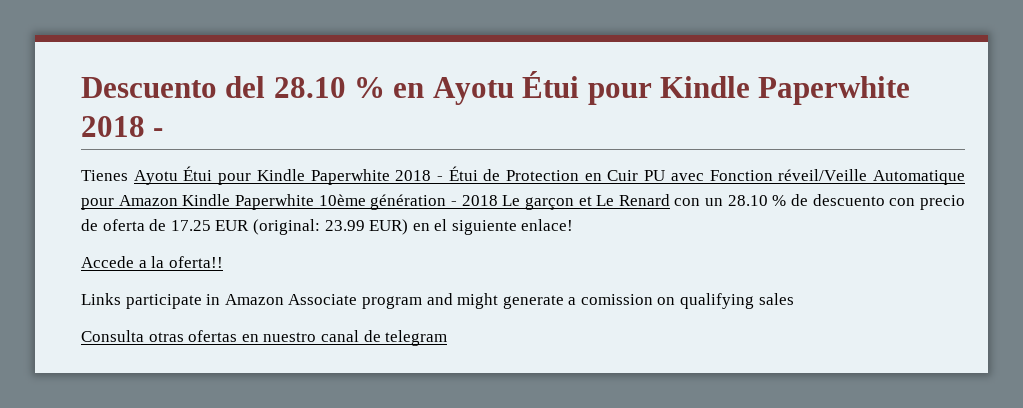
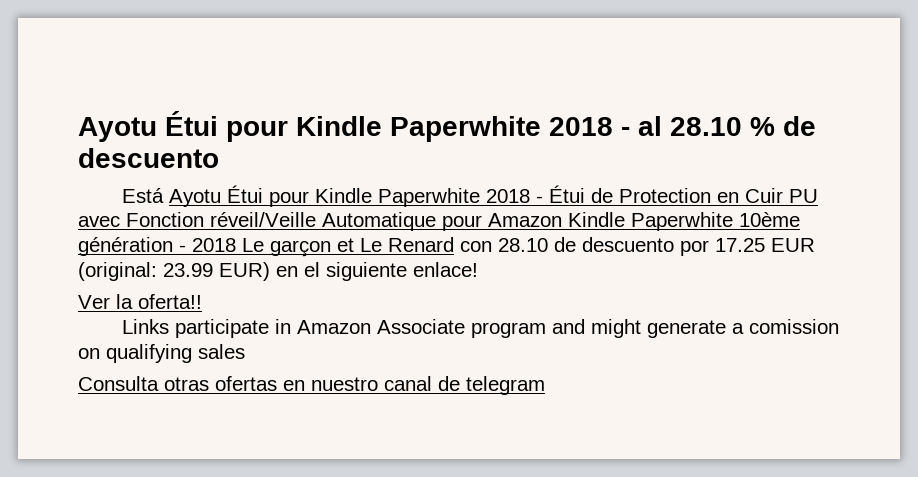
- Descuento del 28.10 % en Ayotu Étui pour Kindle Paperwhite 2018 -
- Tienes Ayotu Étui pour Kindle Paperwhite 2018 - Étui de Protection en Cuir PU avec Fonction réveil/Veille Automatique pour Amazon Kindle Paperwhite 10ème génération - 2018 Le garçon et Le Renard con un 28.10 % de descuento con precio de oferta de 17.25 EUR (original: 23.99 EUR) en el siguiente enlace!
+ Ayotu Étui pour Kindle Paperwhite 2018 - al 28.10 % de descuento
+ Está Ayotu Étui pour Kindle Paperwhite 2018 - Étui de Protection en Cuir PU avec Fonction réveil/Veille Automatique pour Amazon Kindle Paperwhite 10ème génération - 2018 Le garçon et Le Renard con 28.10 de descuento por 17.25 EUR (original: 23.99 EUR) en el siguiente enlace!
- Accede a la oferta!!
+ Ver la oferta!!

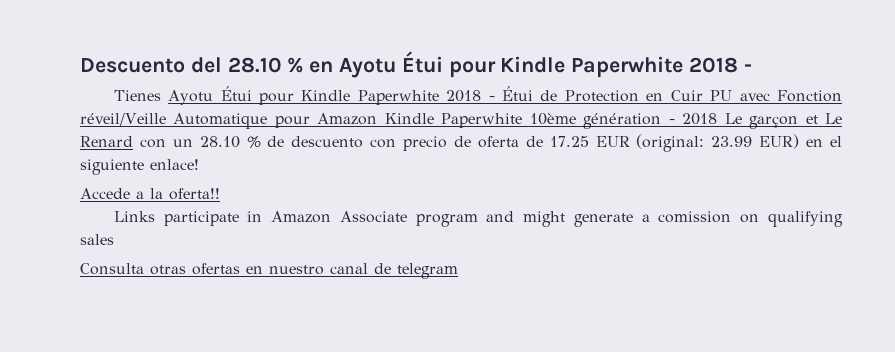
- Ayotu Étui pour Kindle Paperwhite 2018 - al 28.10 % de descuento
- Está Ayotu Étui pour Kindle Paperwhite 2018 - Étui de Protection en Cuir PU avec Fonction réveil/Veille Automatique pour Amazon Kindle Paperwhite 10ème génération - 2018 Le garçon et Le Renard con 28.10 de descuento por 17.25 EUR (original: 23.99 EUR) en el siguiente enlace!
+ Descuento del 28.10 % en Ayotu Étui pour Kindle Paperwhite 2018 -
+ Tienes Ayotu Étui pour Kindle Paperwhite 2018 - Étui de Protection en Cuir PU avec Fonction réveil/Veille Automatique pour Amazon Kindle Paperwhite 10ème génération - 2018 Le garçon et Le Renard con un 28.10 % de descuento con precio de oferta de 17.25 EUR (original: 23.99 EUR) en el siguiente enlace!
- Ver la oferta!!
+ Accede a la oferta!!

